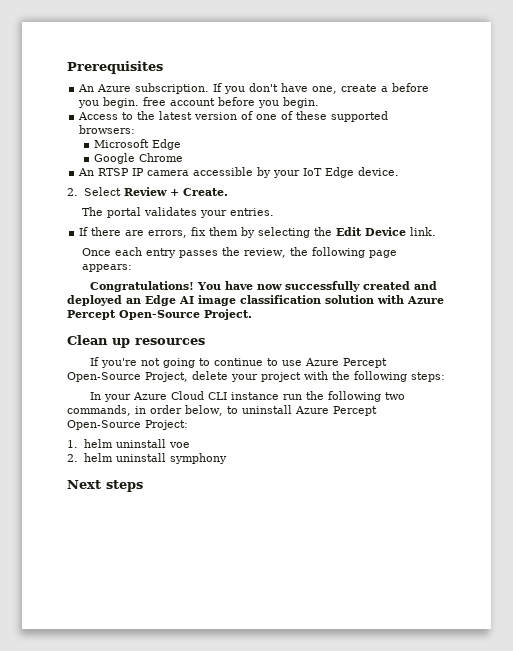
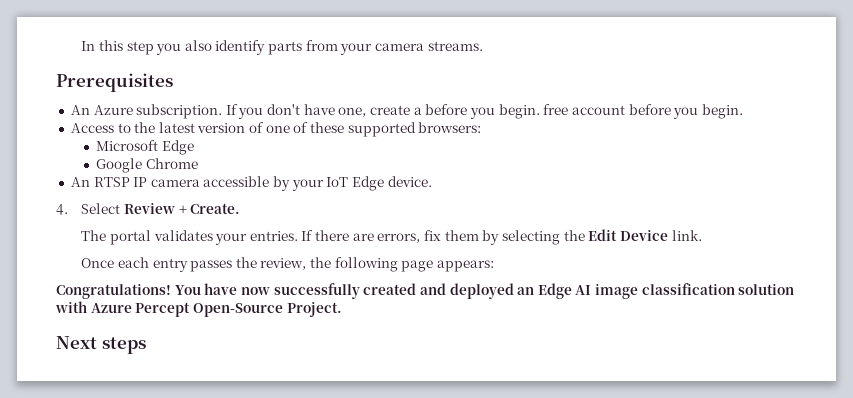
+ In this step you also identify parts from your camera streams.
- 2. Select Review + Create.
+ 4. Select Review + Create.
- The portal validates your entries.
- If there are errors, fix them by selecting the Edit Device link.
+ The portal validates your entries. If there are errors, fix them by selecting the Edit Device link.
- Clean up resources
- If you're not going to continue to use Azure Percept Open-Source Project, delete your project with the following steps:
- In your Azure Cloud CLI instance run the following two commands, in order below, to uninstall Azure Percept Open-Source Project:
- 1. helm uninstall voe
- 2. helm uninstall symphony

